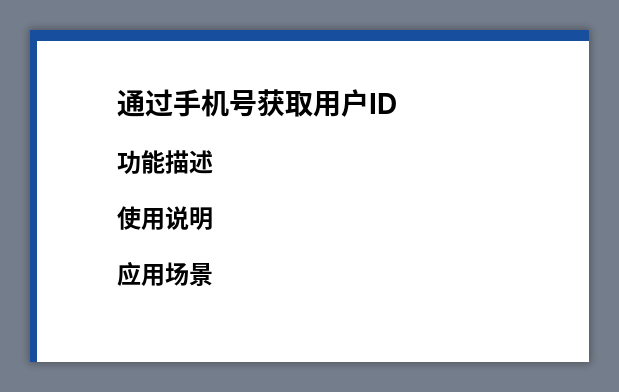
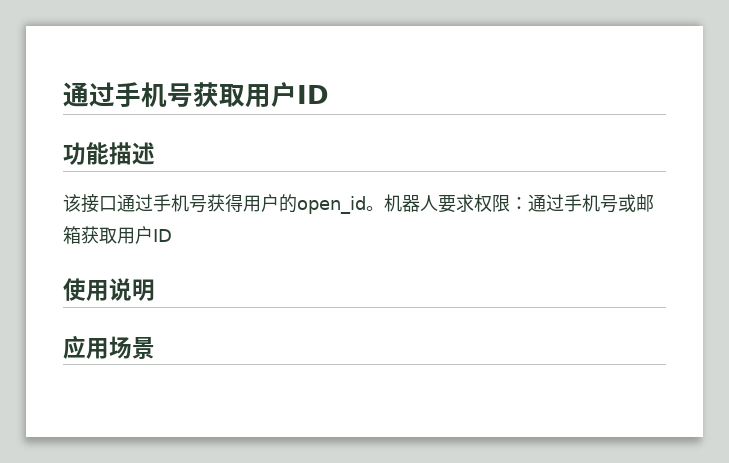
+ 该接口通过手机号获得用户的open_id。机器人要求权限：通过手机号或邮箱获取用户ID

